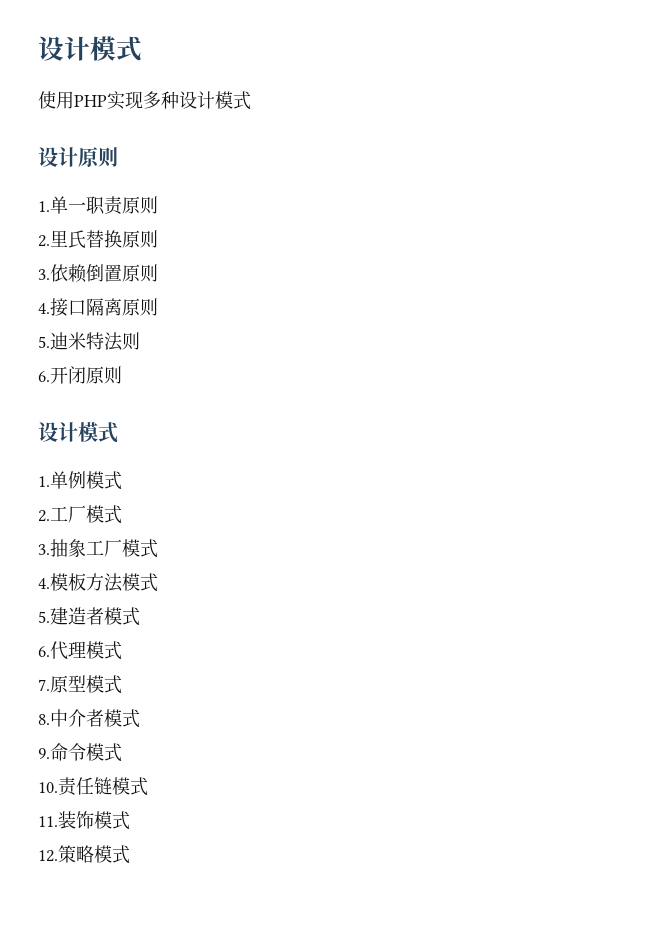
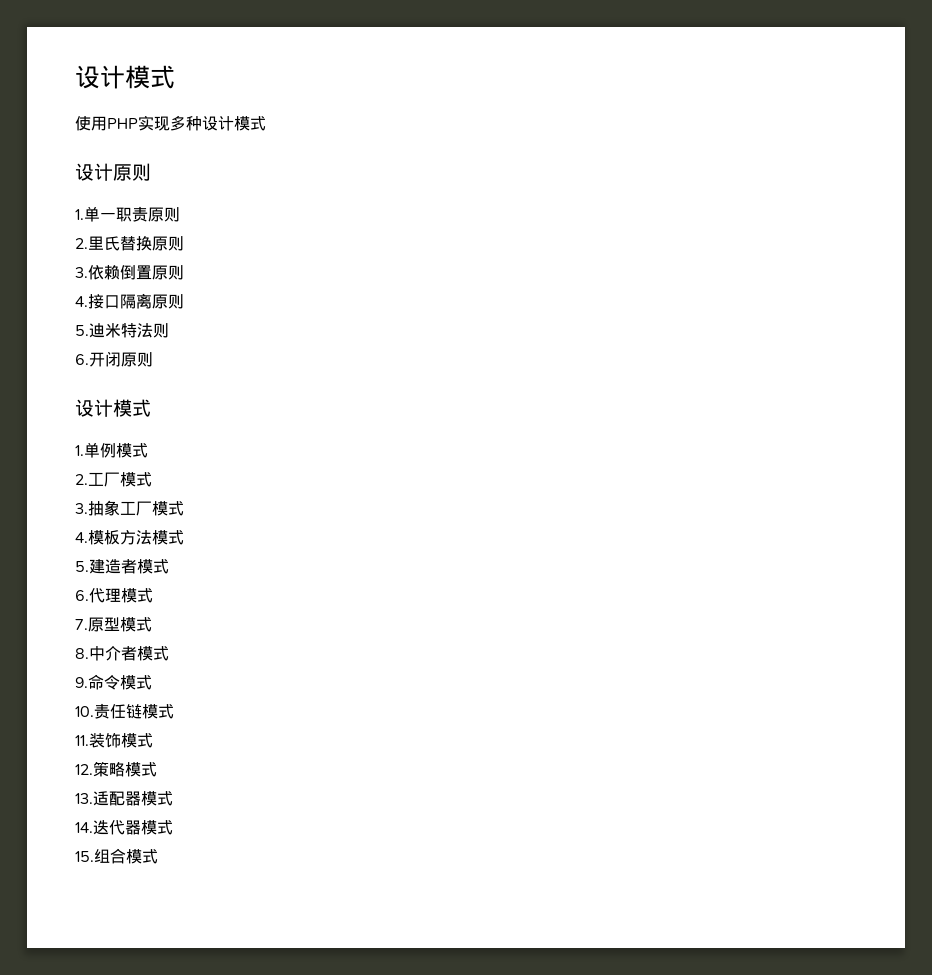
+ 13.适配器模式
+ 14.迭代器模式
+ 15.组合模式

